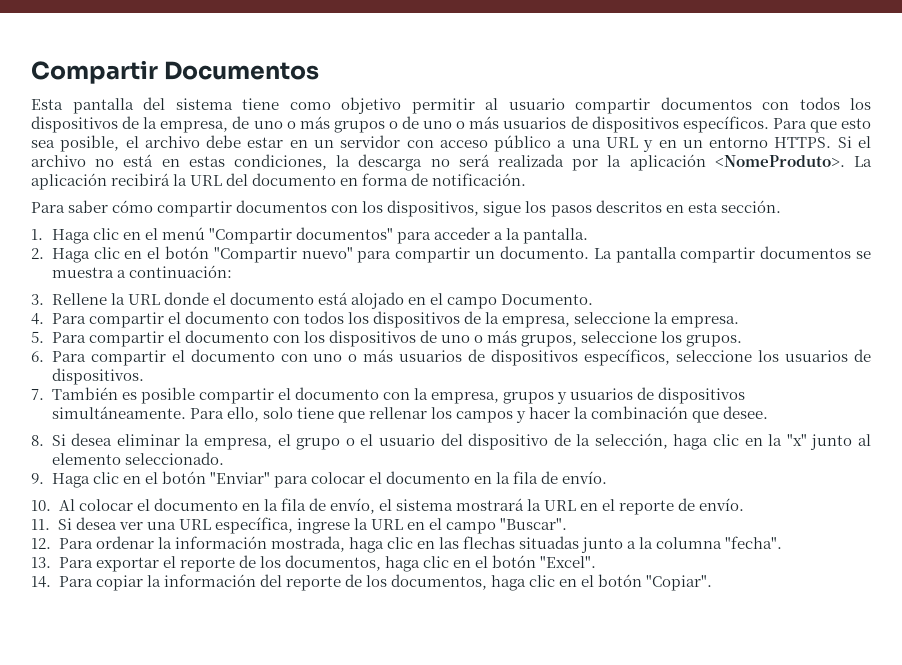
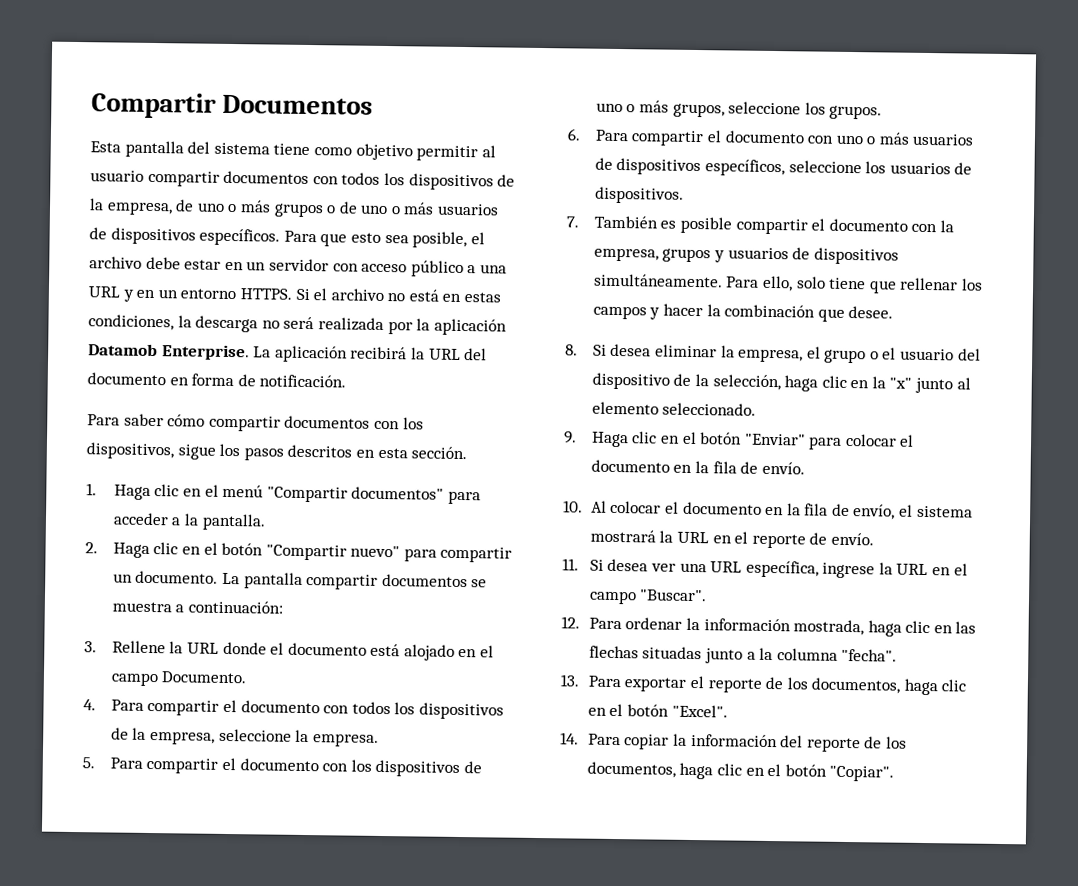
- Si el archivo no está en estas condiciones, la descarga no será realizada por la aplicación <NomeProduto>.
+ Si el archivo no está en estas condiciones, la descarga no será realizada por la aplicación Datamob Enterprise.

